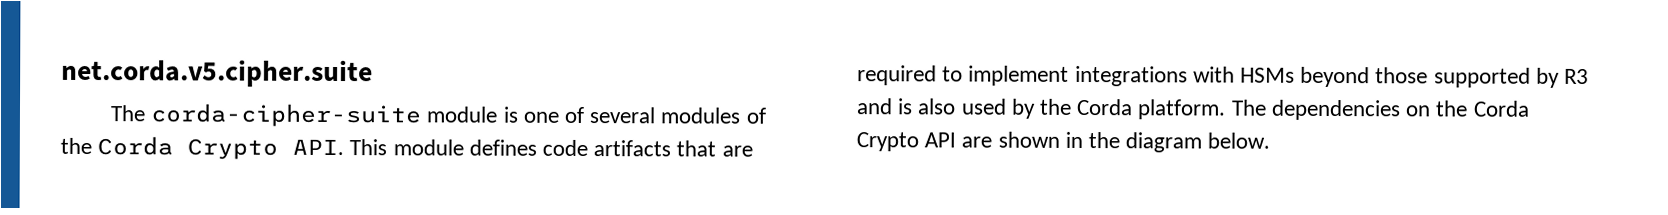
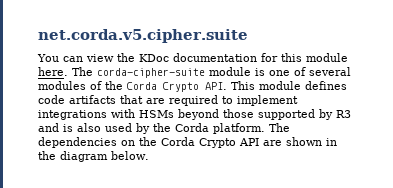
+ You can view the KDoc documentation for this module here.

